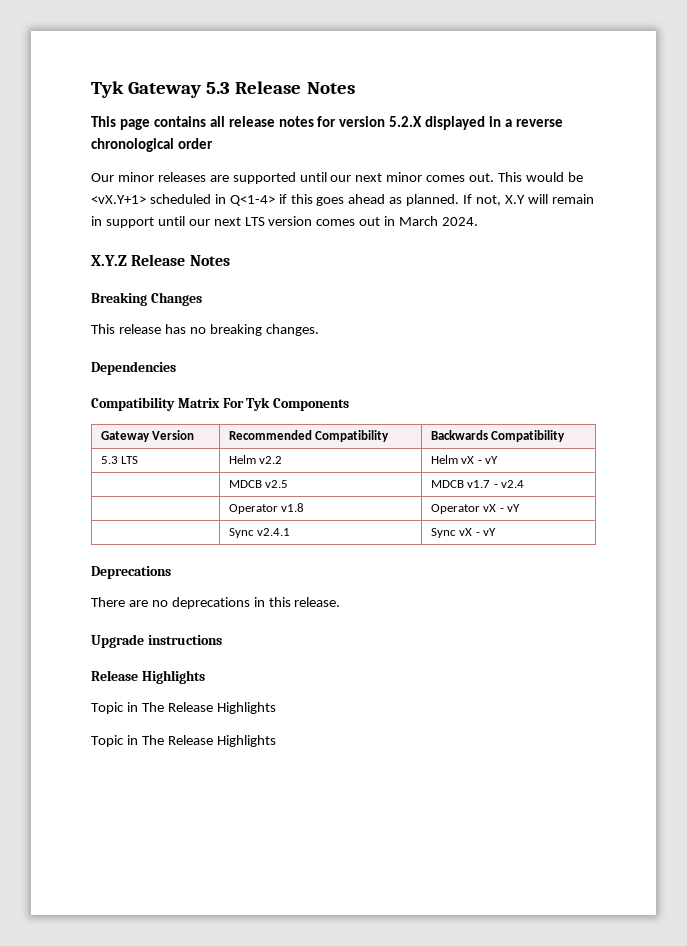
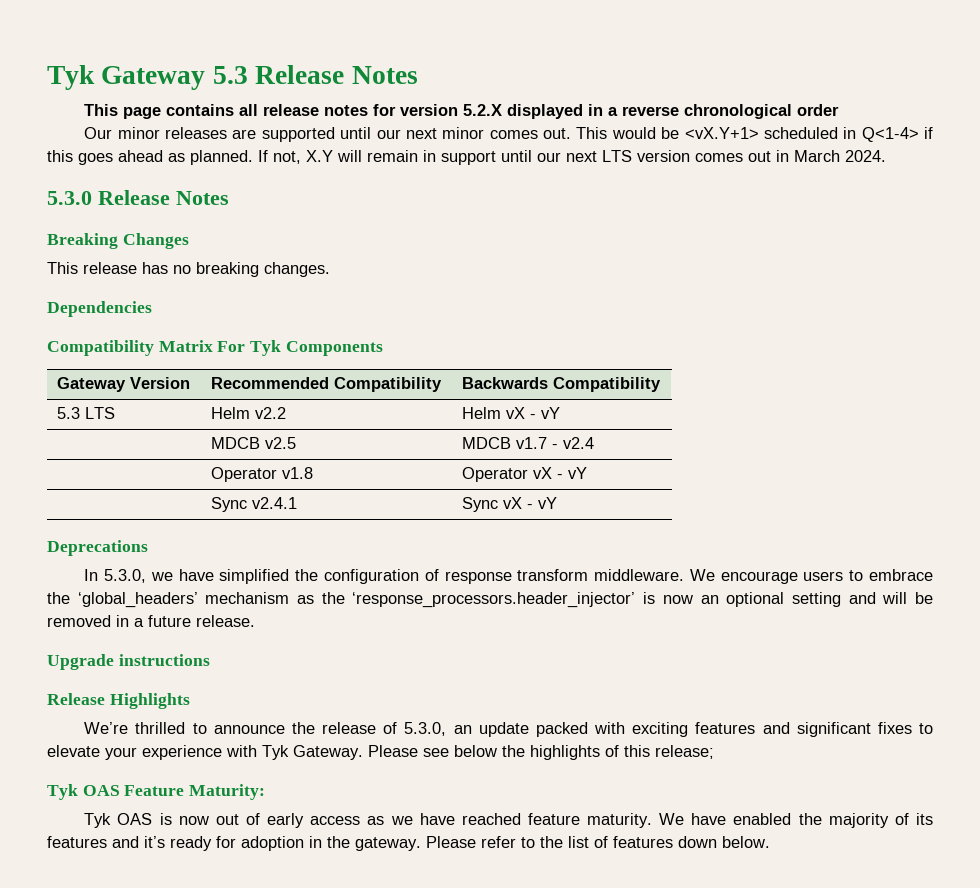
- X.Y.Z Release Notes
+ 5.3.0 Release Notes
- There are no deprecations in this release.
+ In 5.3.0, we have simplified the configuration of response transform middleware. We encourage users to embrace the ‘global_headers’ mechanism as the ‘response_processors.header_injector’ is now an optional setting and will be removed in a future release.
  Upgrade instructions
  Release Highlights
- Topic in The Release Highlights
- Topic in The Release Highlights
+ We’re thrilled to announce the release of 5.3.0, an update packed with exciting features and significant fixes to elevate your experience with Tyk Gateway. Please see below the highlights of this release;
+ Tyk OAS Feature Maturity:
+ Tyk OAS is now out of early access as we have reached feature maturity. We have enabled the majority of its features and it’s ready for adoption in the gateway. Please refer to the list of features down below.

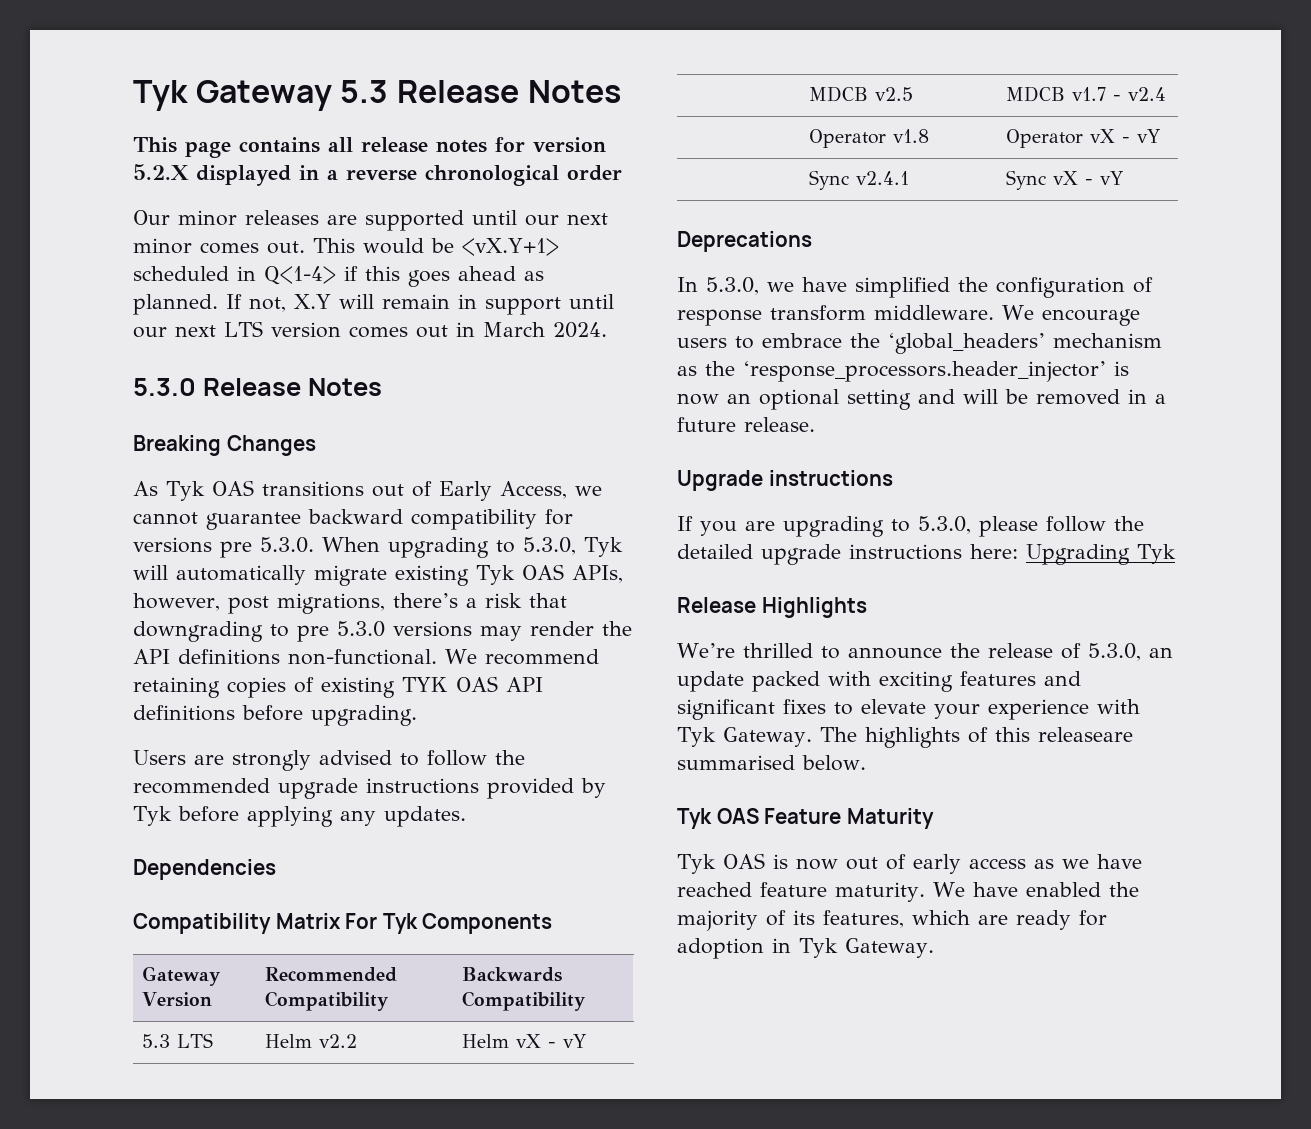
- This release has no breaking changes.
+ As Tyk OAS transitions out of Early Access, we cannot guarantee backward compatibility for versions pre 5.3.0. When upgrading to 5.3.0, Tyk will automatically migrate existing Tyk OAS APIs, however, post migrations, there’s a risk that downgrading to pre 5.3.0 versions may render the API definitions non-functional. We recommend retaining copies of existing TYK OAS API definitions before upgrading.
+ Users are strongly advised to follow the recommended upgrade instructions provided by Tyk before applying any updates.
+ If you are upgrading to 5.3.0, please follow the detailed upgrade instructions here: Upgrading Tyk
- Please see below the highlights of this release;
+ The highlights of this releaseare summarised below.
- Tyk OAS Feature Maturity:
+ Tyk OAS Feature Maturity
- We have enabled the majority of its features and it’s ready for adoption in the gateway. Please refer to the list of features down below.
+ We have enabled the majority of its features, which are ready for adoption in Tyk Gateway.

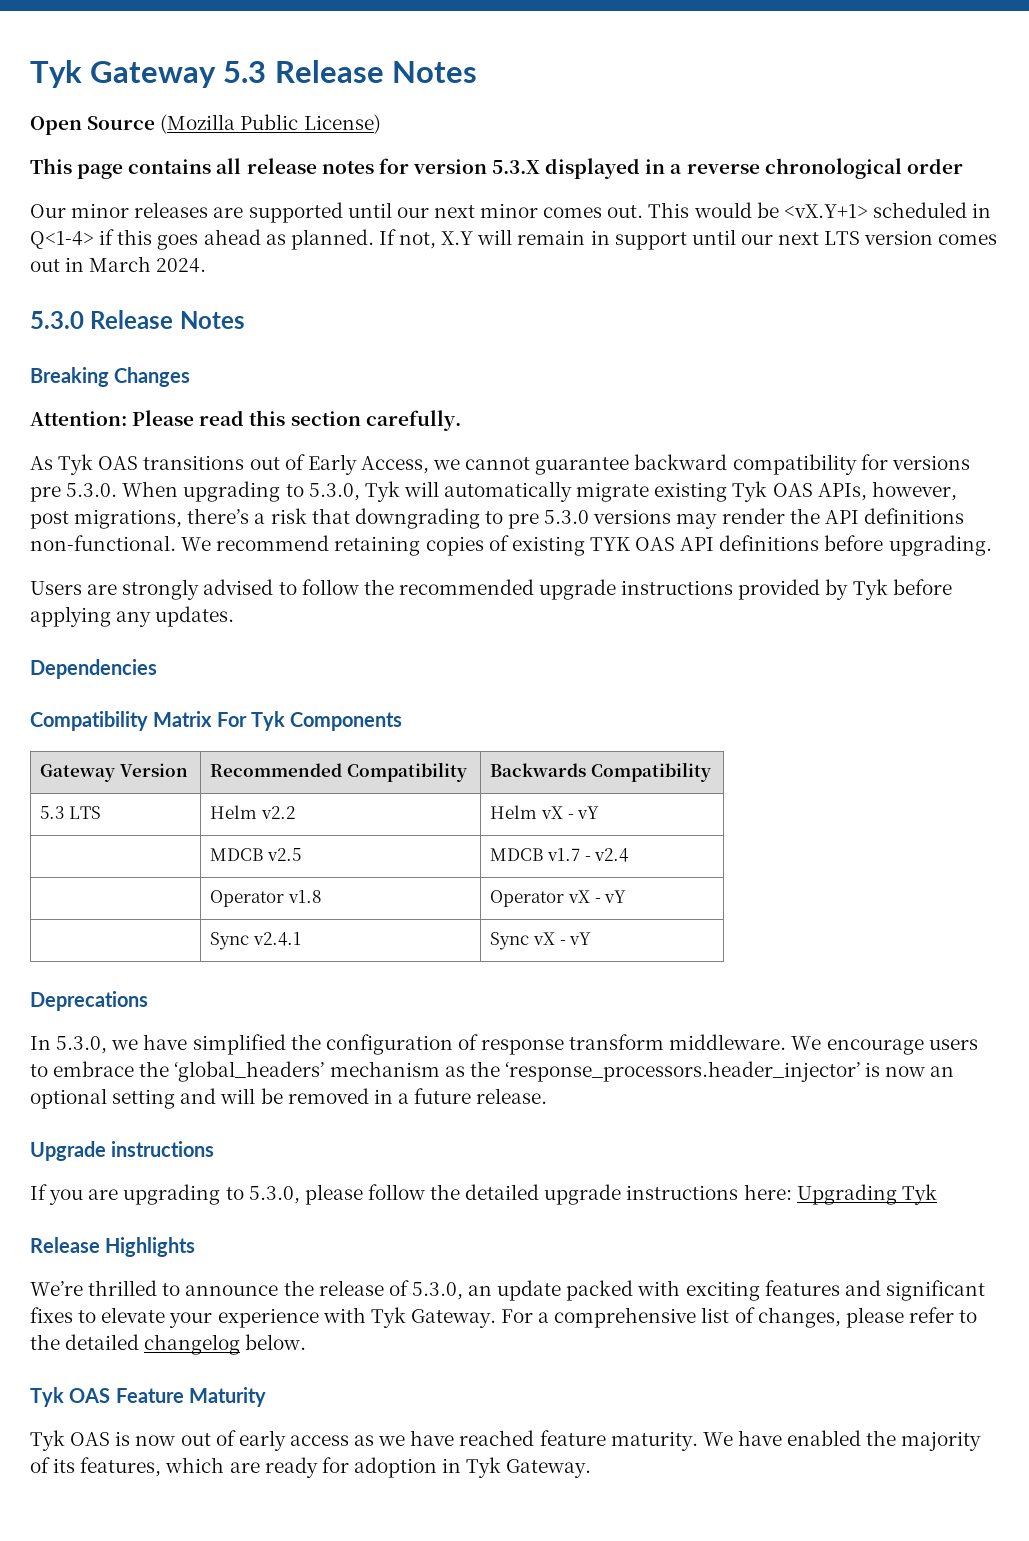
+ Open Source (Mozilla Public License)
- This page contains all release notes for version 5.2.X displayed in a reverse chronological order
+ This page contains all release notes for version 5.3.X displayed in a reverse chronological order
+ Attention: Please read this section carefully.
- The highlights of this releaseare summarised below.
+ For a comprehensive list of changes, please refer to the detailed changelog below.

